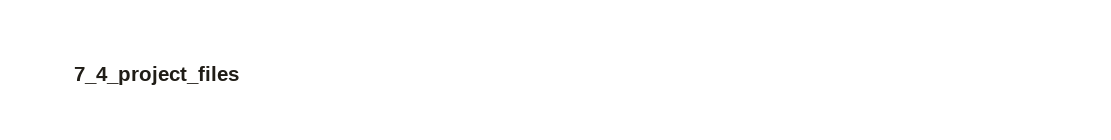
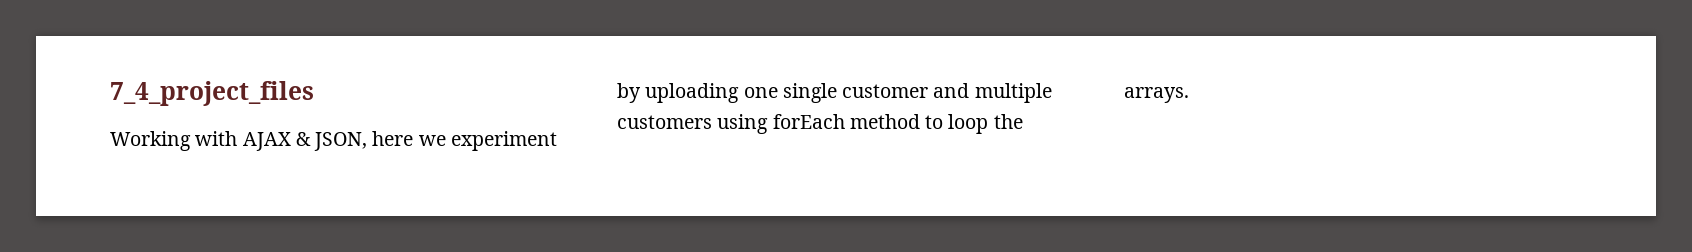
+ Working with AJAX & JSON, here we experiment by uploading one single customer and multiple customers using forEach method to loop the arrays.

